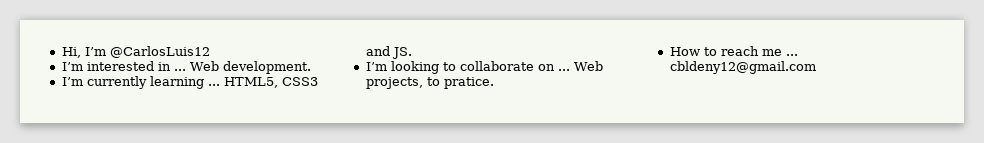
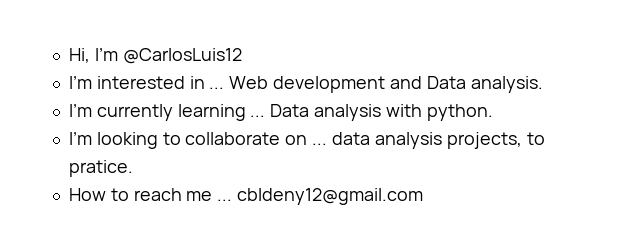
- Web development.
+ Web development and Data analysis.
- HTML5, CSS3 and JS.
+ Data analysis with python.
- I’m looking to collaborate on ... Web projects, to pratice.
+ I’m looking to collaborate on ... data analysis projects, to pratice.

